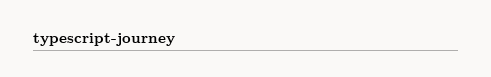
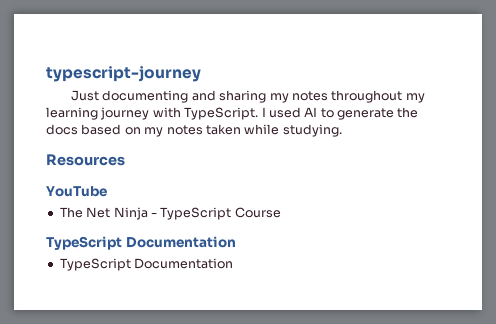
+ Just documenting and sharing my notes throughout my learning journey with TypeScript. I used AI to generate the docs based on my notes taken while studying.
+ Resources
+ YouTube
+ The Net Ninja - TypeScript Course
+ TypeScript Documentation
+ TypeScript Documentation

